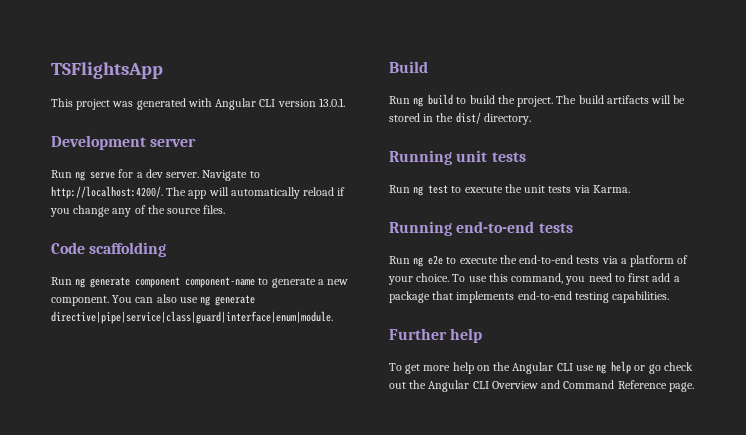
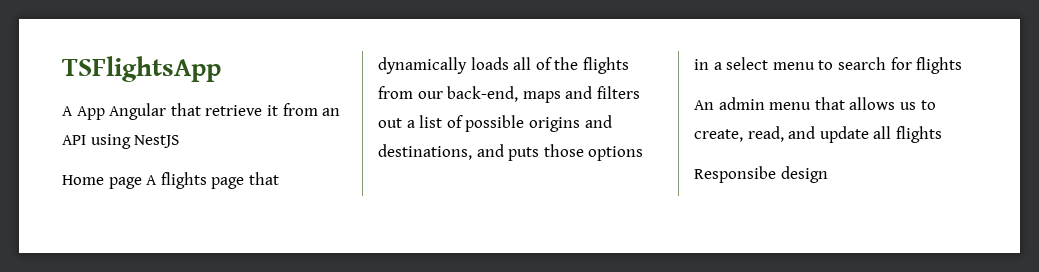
- This project was generated with Angular CLI version 13.0.1.
- Development server
- Run ng serve for a dev server. Navigate to http://localhost:4200/. The app will automatically reload if you change any of the source files.
- Code scaffolding
- Run ng generate component component-name to generate a new component. You can also use ng generate directive|pipe|service|class|guard|interface|enum|module.
- Build
- Run ng build to build the project. The build artifacts will be stored in the dist/ directory.
- Running unit tests
- Run ng test to execute the unit tests via Karma.
- Running end-to-end tests
- Run ng e2e to execute the end-to-end tests via a platform of your choice. To use this command, you need to first add a package that implements end-to-end testing capabilities.
- Further help
- To get more help on the Angular CLI use ng help or go check out the Angular CLI Overview and Command Reference page.
+ A App Angular that retrieve it from an API using NestJS
+ Home page A flights page that dynamically loads all of the flights from our back-end, maps and filters out a list of possible origins and destinations, and puts those options in a select menu to search for flights
+ An admin menu that allows us to create, read, and update all flights
+ Responsibe design

